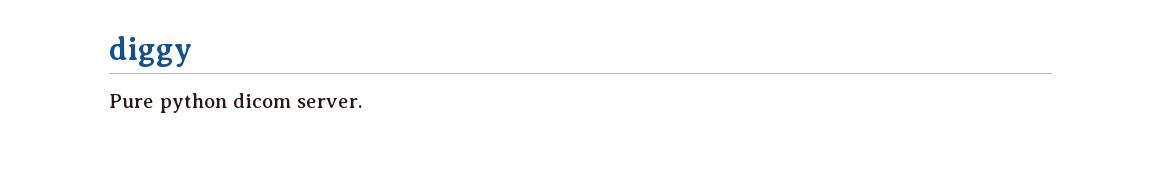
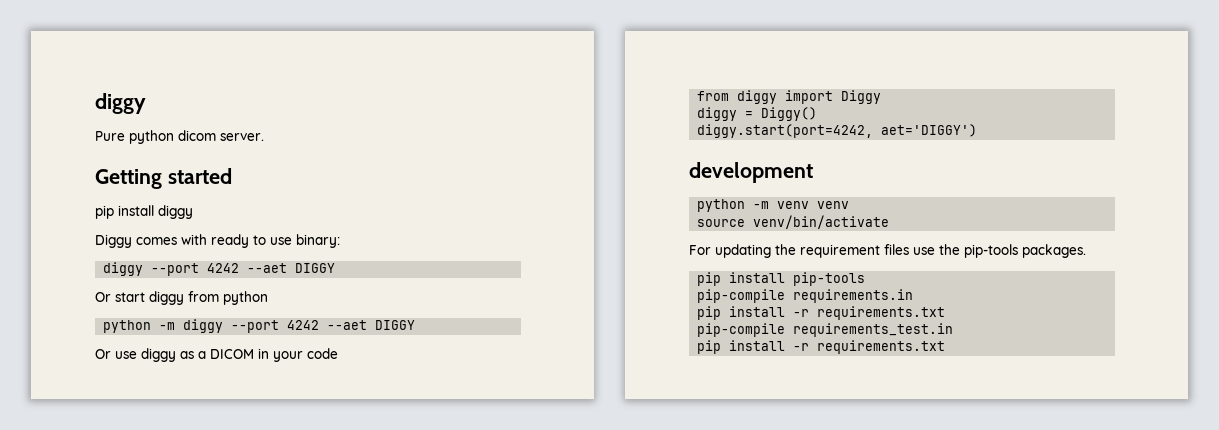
+ Getting started
+ pip install diggy
+ Diggy comes with ready to use binary:
+ diggy --port 4242 --aet DIGGY
+ Or start diggy from python
+ python -m diggy --port 4242 --aet DIGGY
+ Or use diggy as a DICOM in your code
+ from diggy import Diggy
+ diggy = Diggy()
+ diggy.start(port=4242, aet='DIGGY')
+ development
+ python -m venv venv
+ source venv/bin/activate
+ For updating the requirement files use the pip-tools packages.
+ pip install pip-tools
+ pip-compile requirements.in
+ pip install -r requirements.txt
+ pip-compile requirements_test.in
+ pip install -r requirements.txt

